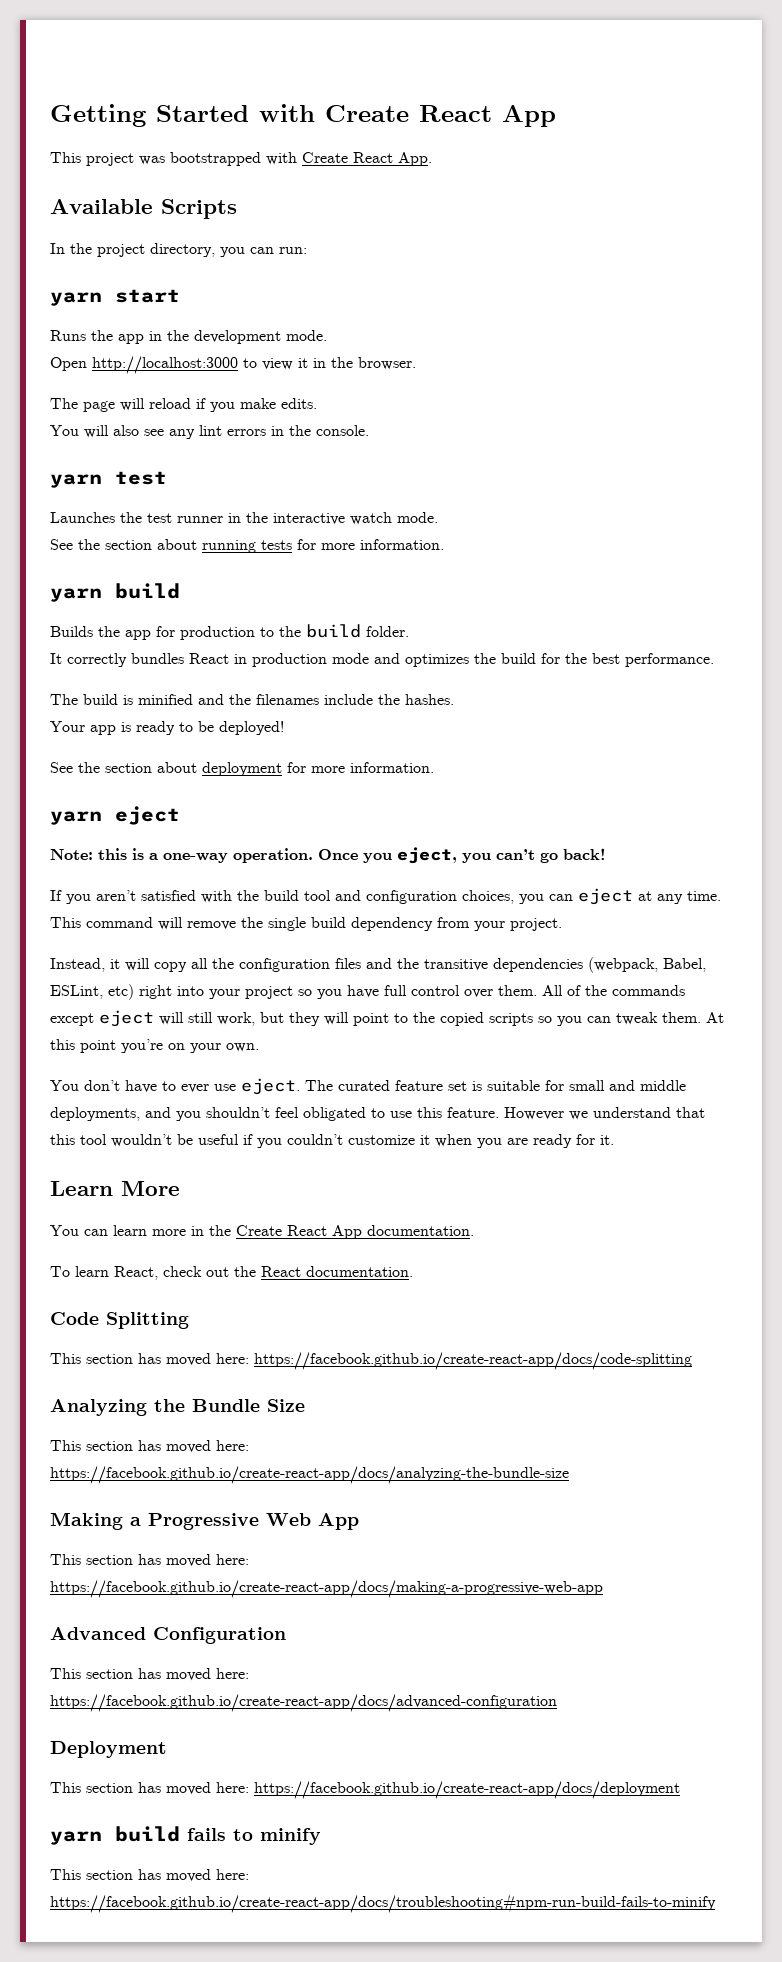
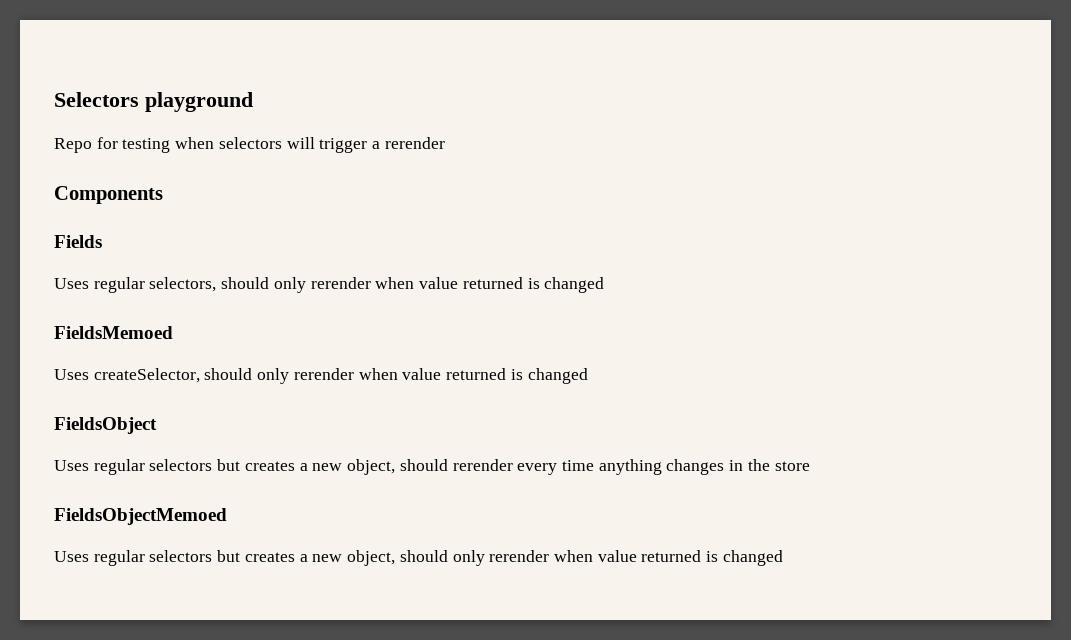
- Getting Started with Create React App
- This project was bootstrapped with Create React App.
- Available Scripts
- In the project directory, you can run:
- yarn start
- Runs the app in the development mode.
- Open http://localhost:3000 to view it in the browser.
- The page will reload if you make edits.
- You will also see any lint errors in the console.
- yarn test
- Launches the test runner in the interactive watch mode.
- See the section about running tests for more information.
- yarn build
- Builds the app for production to the build folder.
- It correctly bundles React in production mode and optimizes the build for the best performance.
- The build is minified and the filenames include the hashes.
- Your app is ready to be deployed!
- See the section about deployment for more information.
- yarn eject
- Note: this is a one-way operation. Once you eject, you can’t go back!
- If you aren’t satisfied with the build tool and configuration choices, you can eject at any time. This command will remove the single build dependency from your project.
- Instead, it will copy all the configuration files and the transitive dependencies (webpack, Babel, ESLint, etc) right into your project so you have full control over them. All of the commands except eject will still work, but they will point to the copied scripts so you can tweak them. At this point you’re on your own.
- You don’t have to ever use eject. The curated feature set is suitable for small and middle deployments, and you shouldn’t feel obligated to use this feature. However we understand that this tool wouldn’t be useful if you couldn’t customize it when you are ready for it.
- Learn More
- You can learn more in the Create React App documentation.
- To learn React, check out the React documentation.
- Code Splitting
- This section has moved here: https://facebook.github.io/create-react-app/docs/code-splitting
- Analyzing the Bundle Size
- This section has moved here: https://facebook.github.io/create-react-app/docs/analyzing-the-bundle-size
- Making a Progressive Web App
- This section has moved here: https://facebook.github.io/create-react-app/docs/making-a-progressive-web-app
- Advanced Configuration
- This section has moved here: https://facebook.github.io/create-react-app/docs/advanced-configuration
- Deployment
- This section has moved here: https://facebook.github.io/create-react-app/docs/deployment
- yarn build fails to minify
- This section has moved here: https://facebook.github.io/create-react-app/docs/troubleshooting#npm-run-build-fails-to-minify
+ Selectors playground
+ Repo for testing when selectors will trigger a rerender
+ Components
+ Fields
+ Uses regular selectors, should only rerender when value returned is changed
+ FieldsMemoed
+ Uses createSelector, should only rerender when value returned is changed
+ FieldsObject
+ Uses regular selectors but creates a new object, should rerender every time anything changes in the store
+ FieldsObjectMemoed
+ Uses regular selectors but creates a new object, should only rerender when value returned is changed

